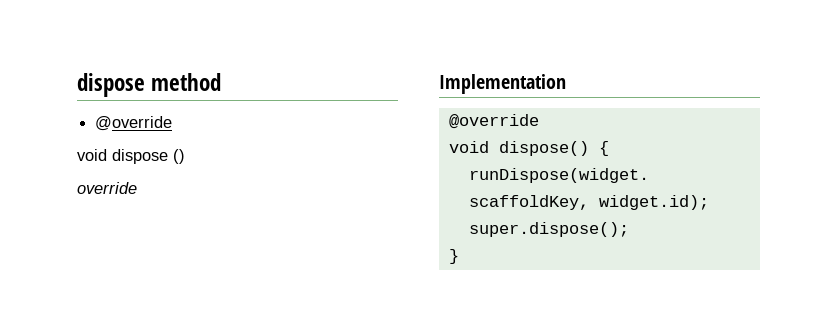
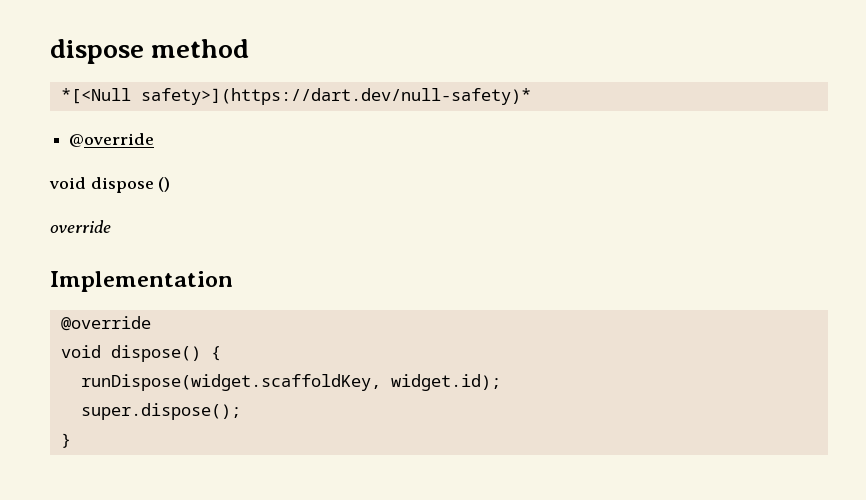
+ *[<Null safety>](https://dart.dev/null-safety)*

